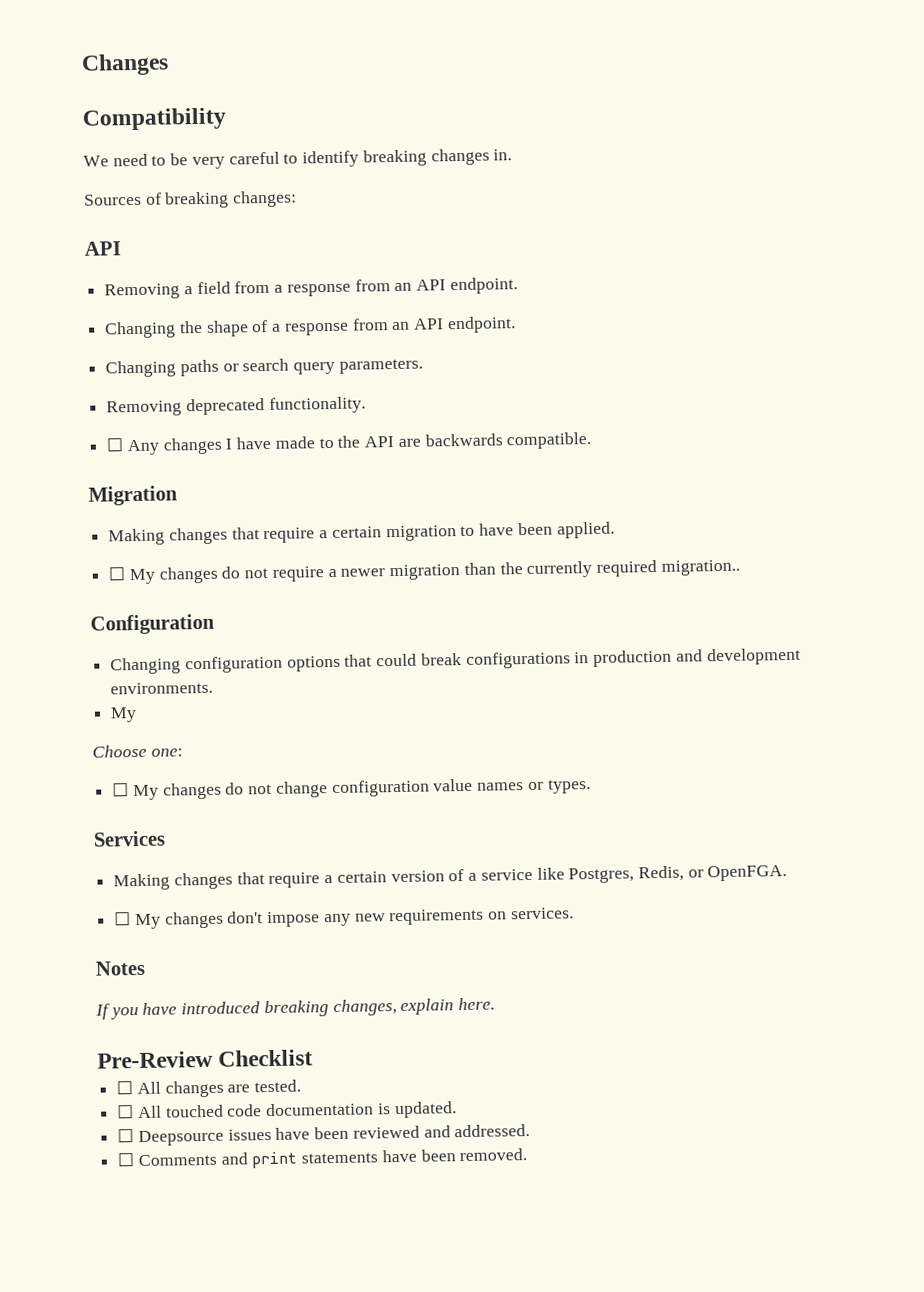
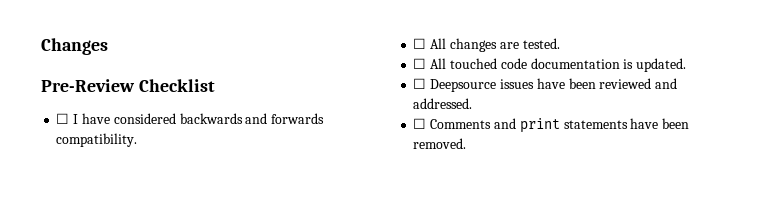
- Compatibility
- We need to be very careful to identify breaking changes in.
- Sources of breaking changes:
- API
- Removing a field from a response from an API endpoint.
- Changing the shape of a response from an API endpoint.
- Changing paths or search query parameters.
- Removing deprecated functionality.
- ☐ Any changes I have made to the API are backwards compatible.
- Migration
- Making changes that require a certain migration to have been applied.
- ☐ My changes do not require a newer migration than the currently required migration..
- Configuration
- Changing configuration options that could break configurations in production and development environments.
- My
- Choose one:
- ☐ My changes do not change configuration value names or types.
- Services
- Making changes that require a certain version of a service like Postgres, Redis, or OpenFGA.
- ☐ My changes don't impose any new requirements on services.
- Notes
- If you have introduced breaking changes, explain here.
  Pre-Review Checklist
+ ☐ I have considered backwards and forwards compatibility.

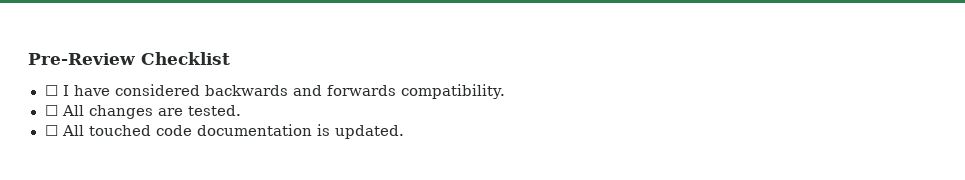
- Changes
- ☐ Deepsource issues have been reviewed and addressed.
- ☐ Comments and print statements have been removed.

